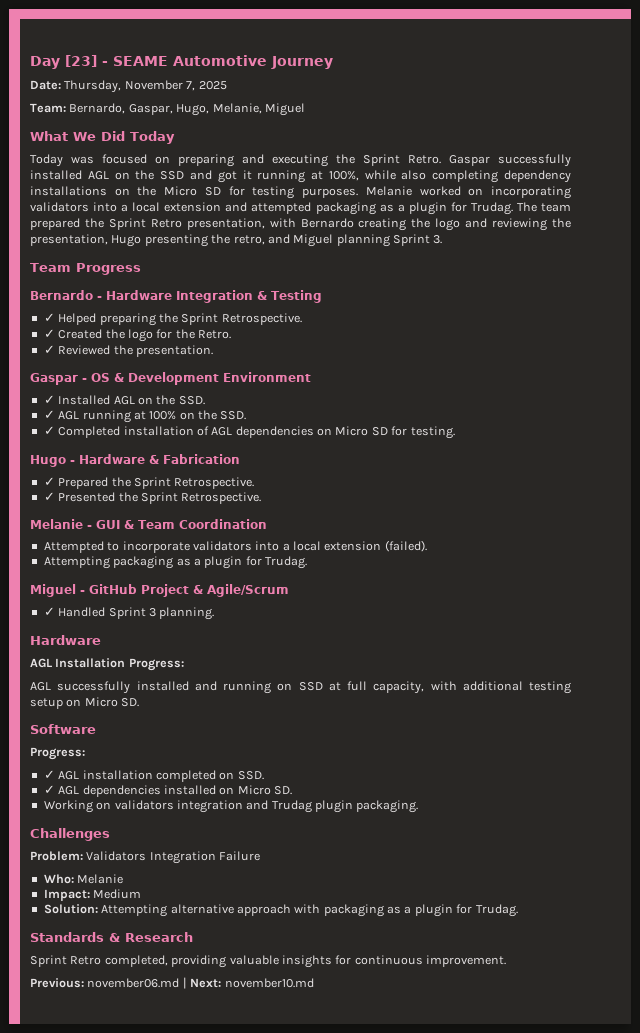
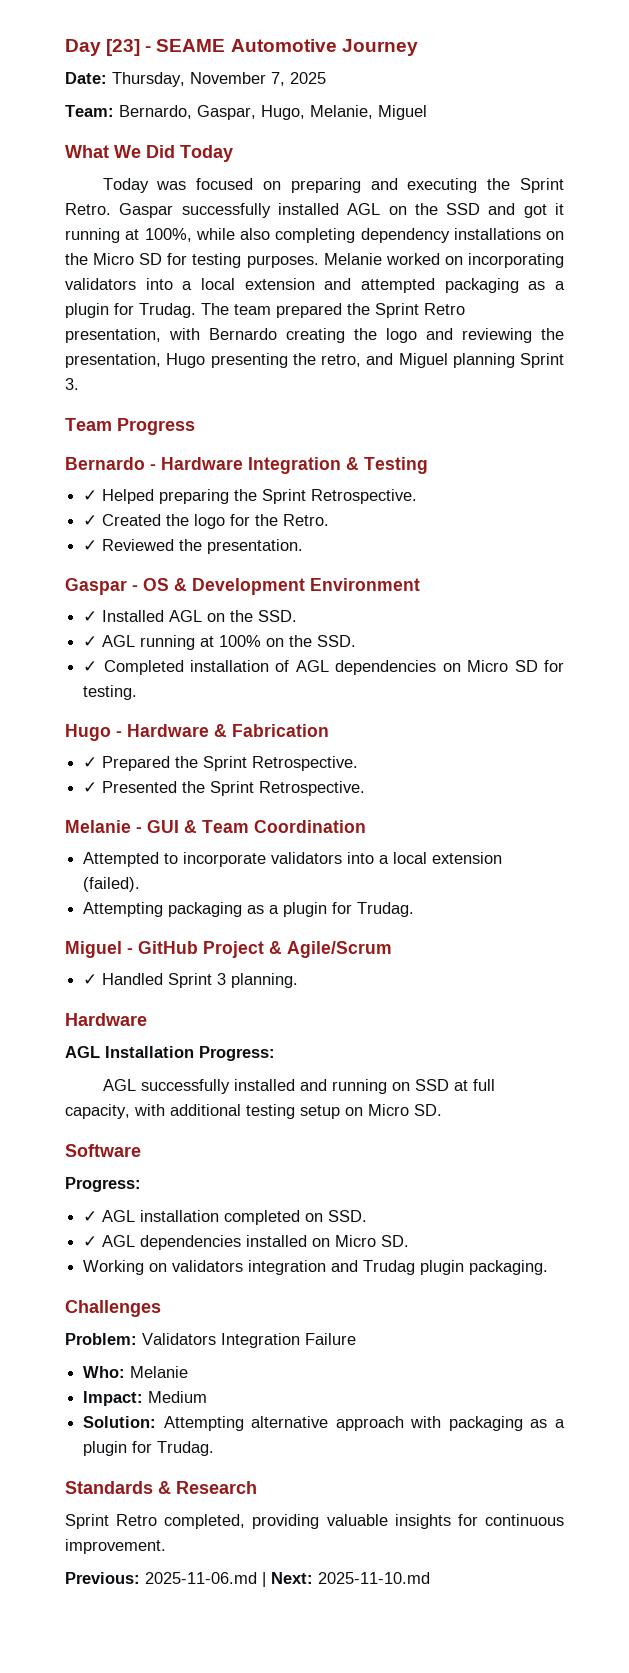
- Previous: november06.md | Next: november10.md
+ Previous: 2025-11-06.md | Next: 2025-11-10.md

